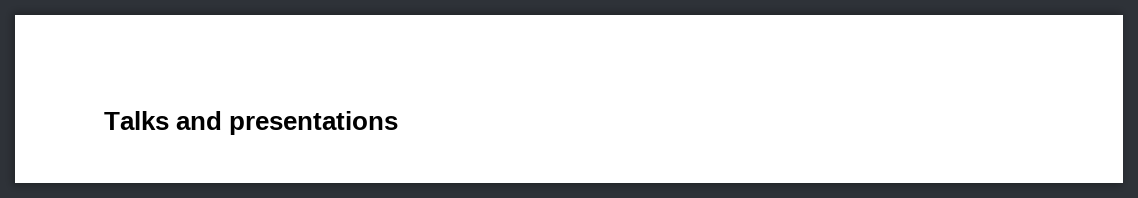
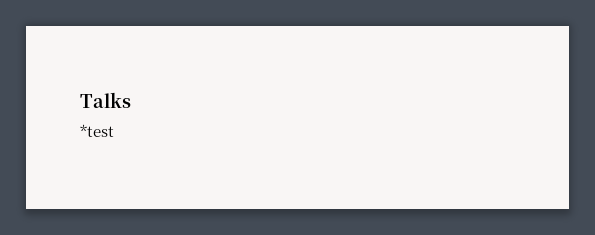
- Talks and presentations
+ Talks
+ *test

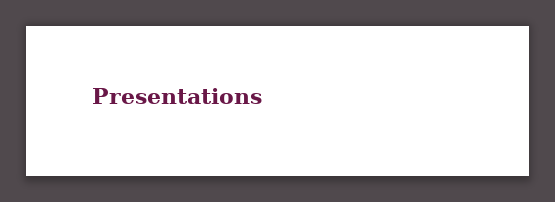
- Talks
- *test
+ Presentations

